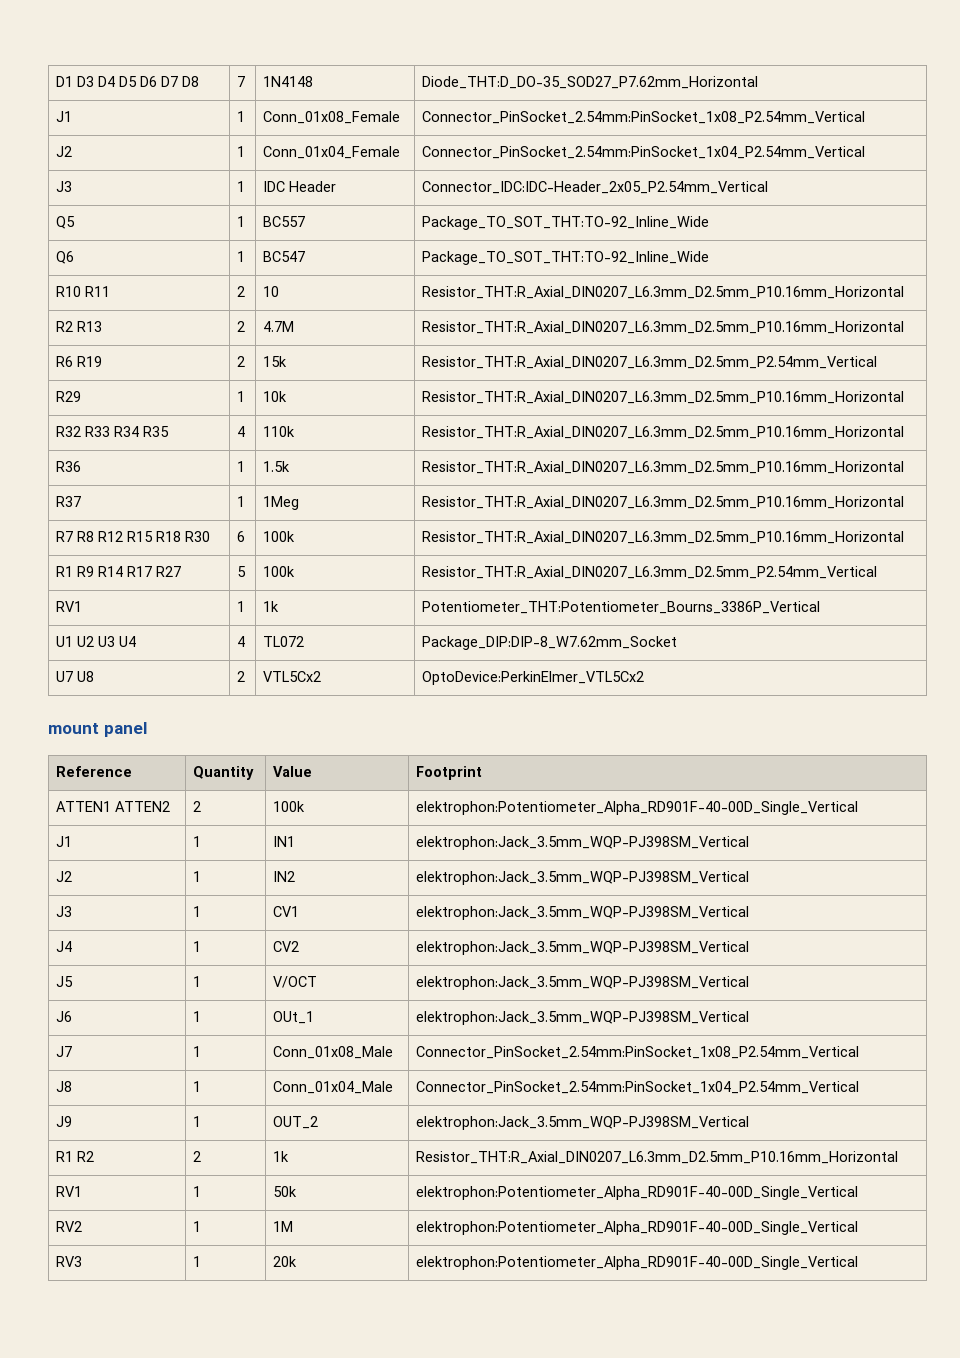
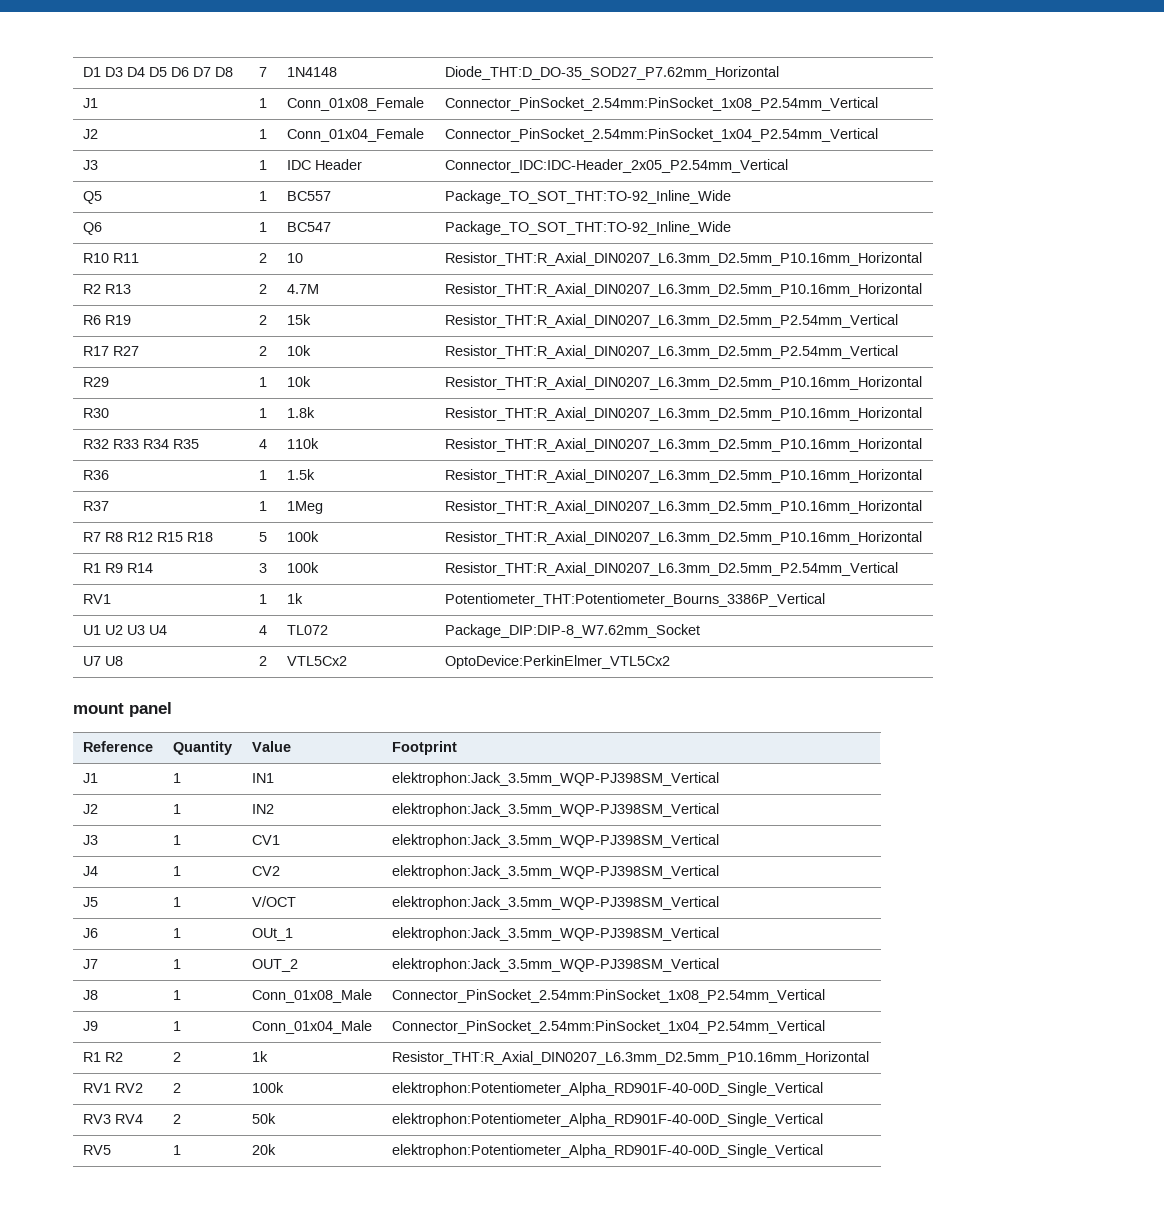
+ R17 R27 | 2 | 10k | Resistor_THT:R_Axial_DIN0207_L6.3mm_D2.5mm_P2.54mm_Vertical
+ R30 | 1 | 1.8k | Resistor_THT:R_Axial_DIN0207_L6.3mm_D2.5mm_P10.16mm_Horizontal
- R7 R8 R12 R15 R18 R30 | 6 | 100k | Resistor_THT:R_Axial_DIN0207_L6.3mm_D2.5mm_P10.16mm_Horizontal
+ R7 R8 R12 R15 R18 | 5 | 100k | Resistor_THT:R_Axial_DIN0207_L6.3mm_D2.5mm_P10.16mm_Horizontal
- R1 R9 R14 R17 R27 | 5 | 100k | Resistor_THT:R_Axial_DIN0207_L6.3mm_D2.5mm_P2.54mm_Vertical
+ R1 R9 R14 | 3 | 100k | Resistor_THT:R_Axial_DIN0207_L6.3mm_D2.5mm_P2.54mm_Vertical
- ATTEN1 ATTEN2 | 2 | 100k | elektrophon:Potentiometer_Alpha_RD901F-40-00D_Single_Vertical
- J7 | 1 | Conn_01x08_Male | Connector_PinSocket_2.54mm:PinSocket_1x08_P2.54mm_Vertical
+ J7 | 1 | OUT_2 | elektrophon:Jack_3.5mm_WQP-PJ398SM_Vertical
+ J8 | 1 | Conn_01x08_Male | Connector_PinSocket_2.54mm:PinSocket_1x08_P2.54mm_Vertical
- J8 | 1 | Conn_01x04_Male | Connector_PinSocket_2.54mm:PinSocket_1x04_P2.54mm_Vertical
+ J9 | 1 | Conn_01x04_Male | Connector_PinSocket_2.54mm:PinSocket_1x04_P2.54mm_Vertical
- J9 | 1 | OUT_2 | elektrophon:Jack_3.5mm_WQP-PJ398SM_Vertical
- RV1 | 1 | 50k | elektrophon:Potentiometer_Alpha_RD901F-40-00D_Single_Vertical
- RV2 | 1 | 1M | elektrophon:Potentiometer_Alpha_RD901F-40-00D_Single_Vertical
- RV3 | 1 | 20k | elektrophon:Potentiometer_Alpha_RD901F-40-00D_Single_Vertical
+ RV1 RV2 | 2 | 100k | elektrophon:Potentiometer_Alpha_RD901F-40-00D_Single_Vertical
+ RV3 RV4 | 2 | 50k | elektrophon:Potentiometer_Alpha_RD901F-40-00D_Single_Vertical
+ RV5 | 1 | 20k | elektrophon:Potentiometer_Alpha_RD901F-40-00D_Single_Vertical

